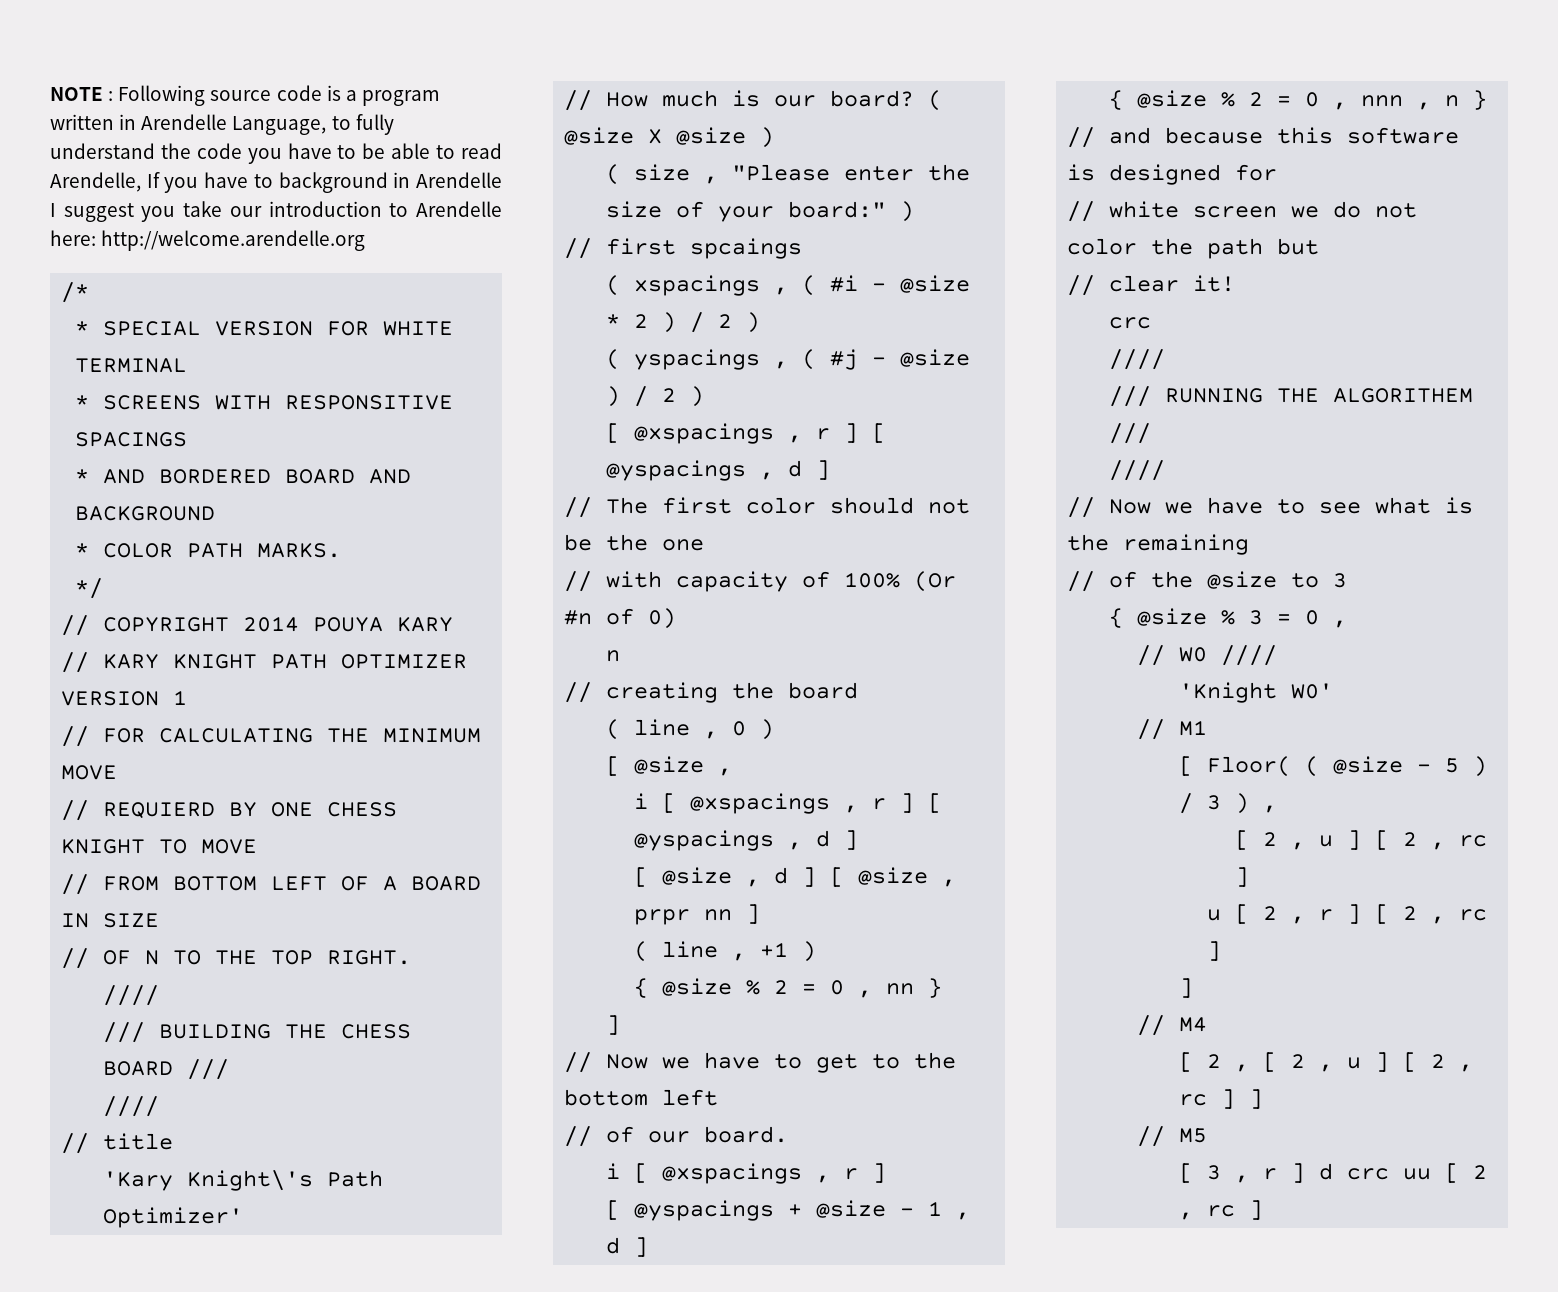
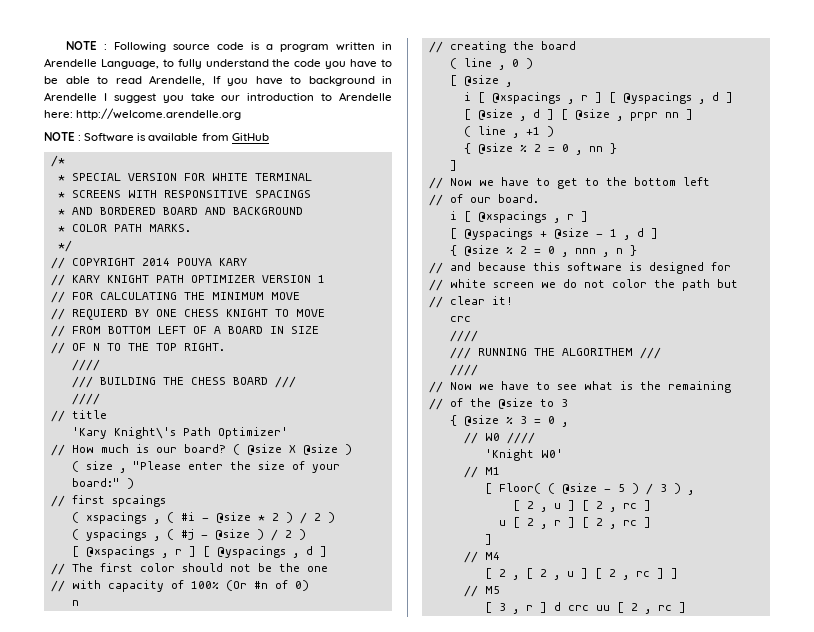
+ NOTE : Software is available from GitHub

